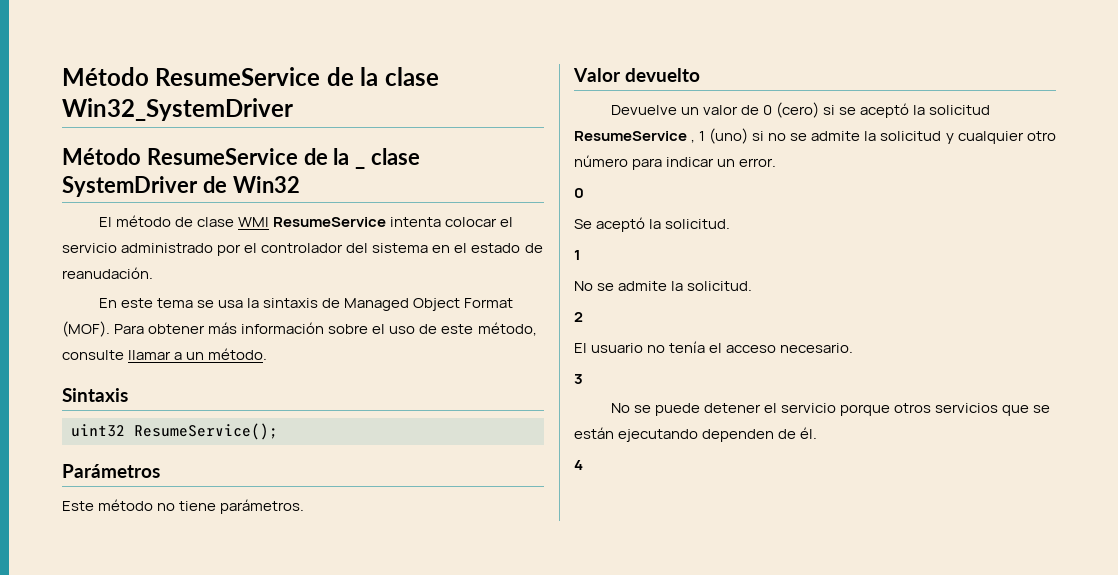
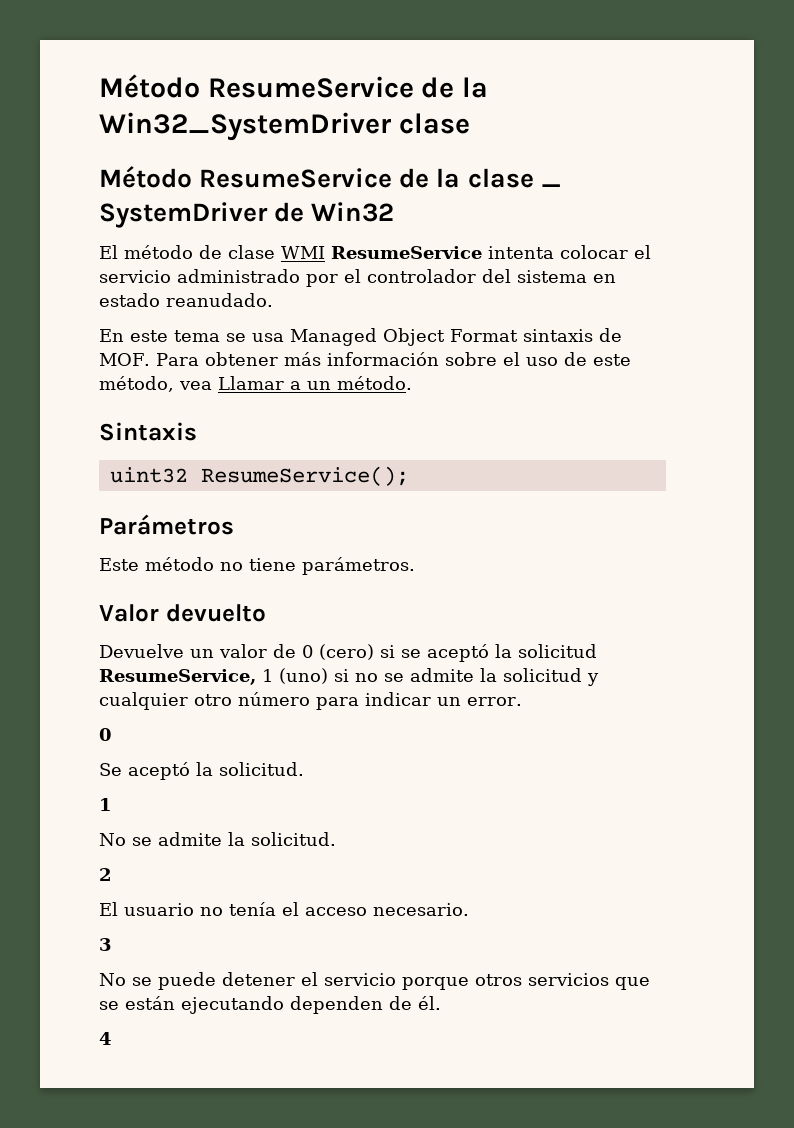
- Método ResumeService de la clase Win32_SystemDriver
- Método ResumeService de la _ clase SystemDriver de Win32
+ Método ResumeService de la Win32_SystemDriver clase
+ Método ResumeService de la clase _ SystemDriver de Win32
- El método de clase WMI ResumeService intenta colocar el servicio administrado por el controlador del sistema en el estado de reanudación.
+ El método de clase WMI ResumeService intenta colocar el servicio administrado por el controlador del sistema en estado reanudado.
- En este tema se usa la sintaxis de Managed Object Format (MOF). Para obtener más información sobre el uso de este método, consulte llamar a un método.
+ En este tema se usa Managed Object Format sintaxis de MOF. Para obtener más información sobre el uso de este método, vea Llamar a un método.
- Devuelve un valor de 0 (cero) si se aceptó la solicitud ResumeService , 1 (uno) si no se admite la solicitud y cualquier otro número para indicar un error.
+ Devuelve un valor de 0 (cero) si se aceptó la solicitud ResumeService, 1 (uno) si no se admite la solicitud y cualquier otro número para indicar un error.

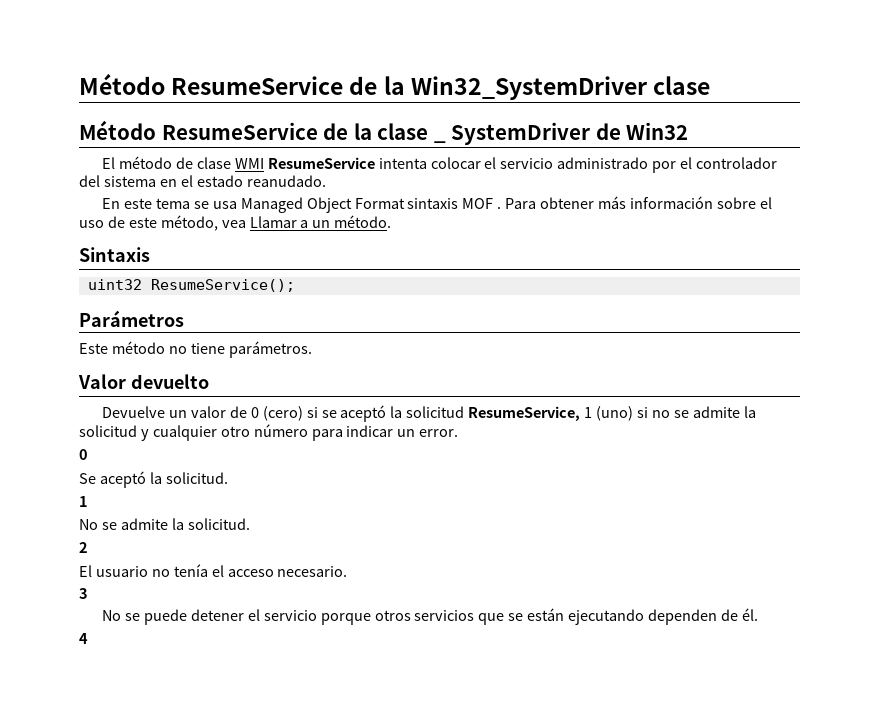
- El método de clase WMI ResumeService intenta colocar el servicio administrado por el controlador del sistema en estado reanudado.
+ El método de clase WMI ResumeService intenta colocar el servicio administrado por el controlador del sistema en el estado reanudado.
- En este tema se usa Managed Object Format sintaxis de MOF. Para obtener más información sobre el uso de este método, vea Llamar a un método.
+ En este tema se usa Managed Object Format sintaxis MOF . Para obtener más información sobre el uso de este método, vea Llamar a un método.

